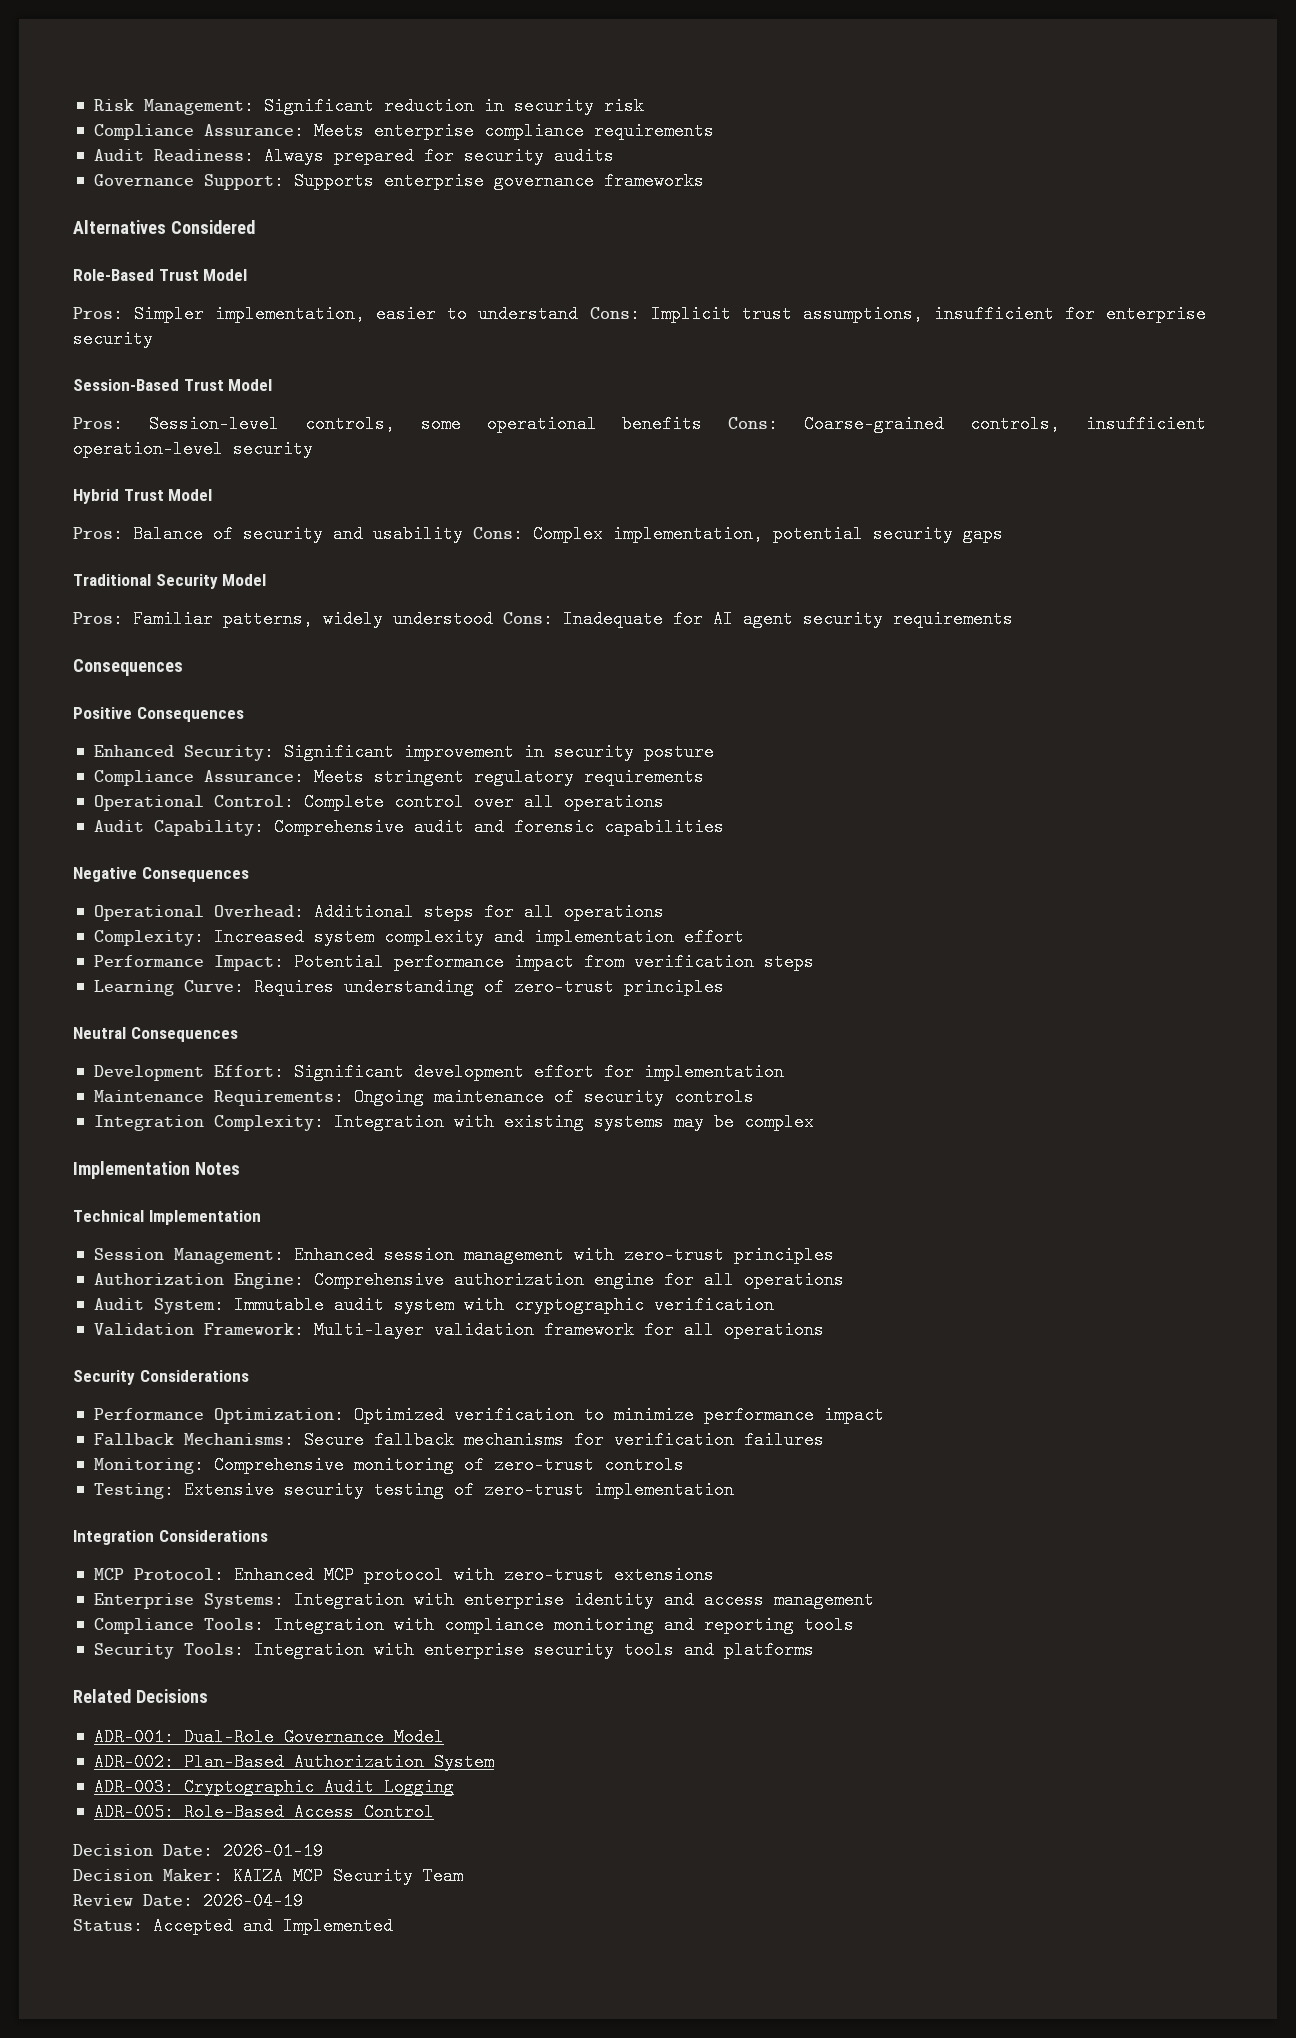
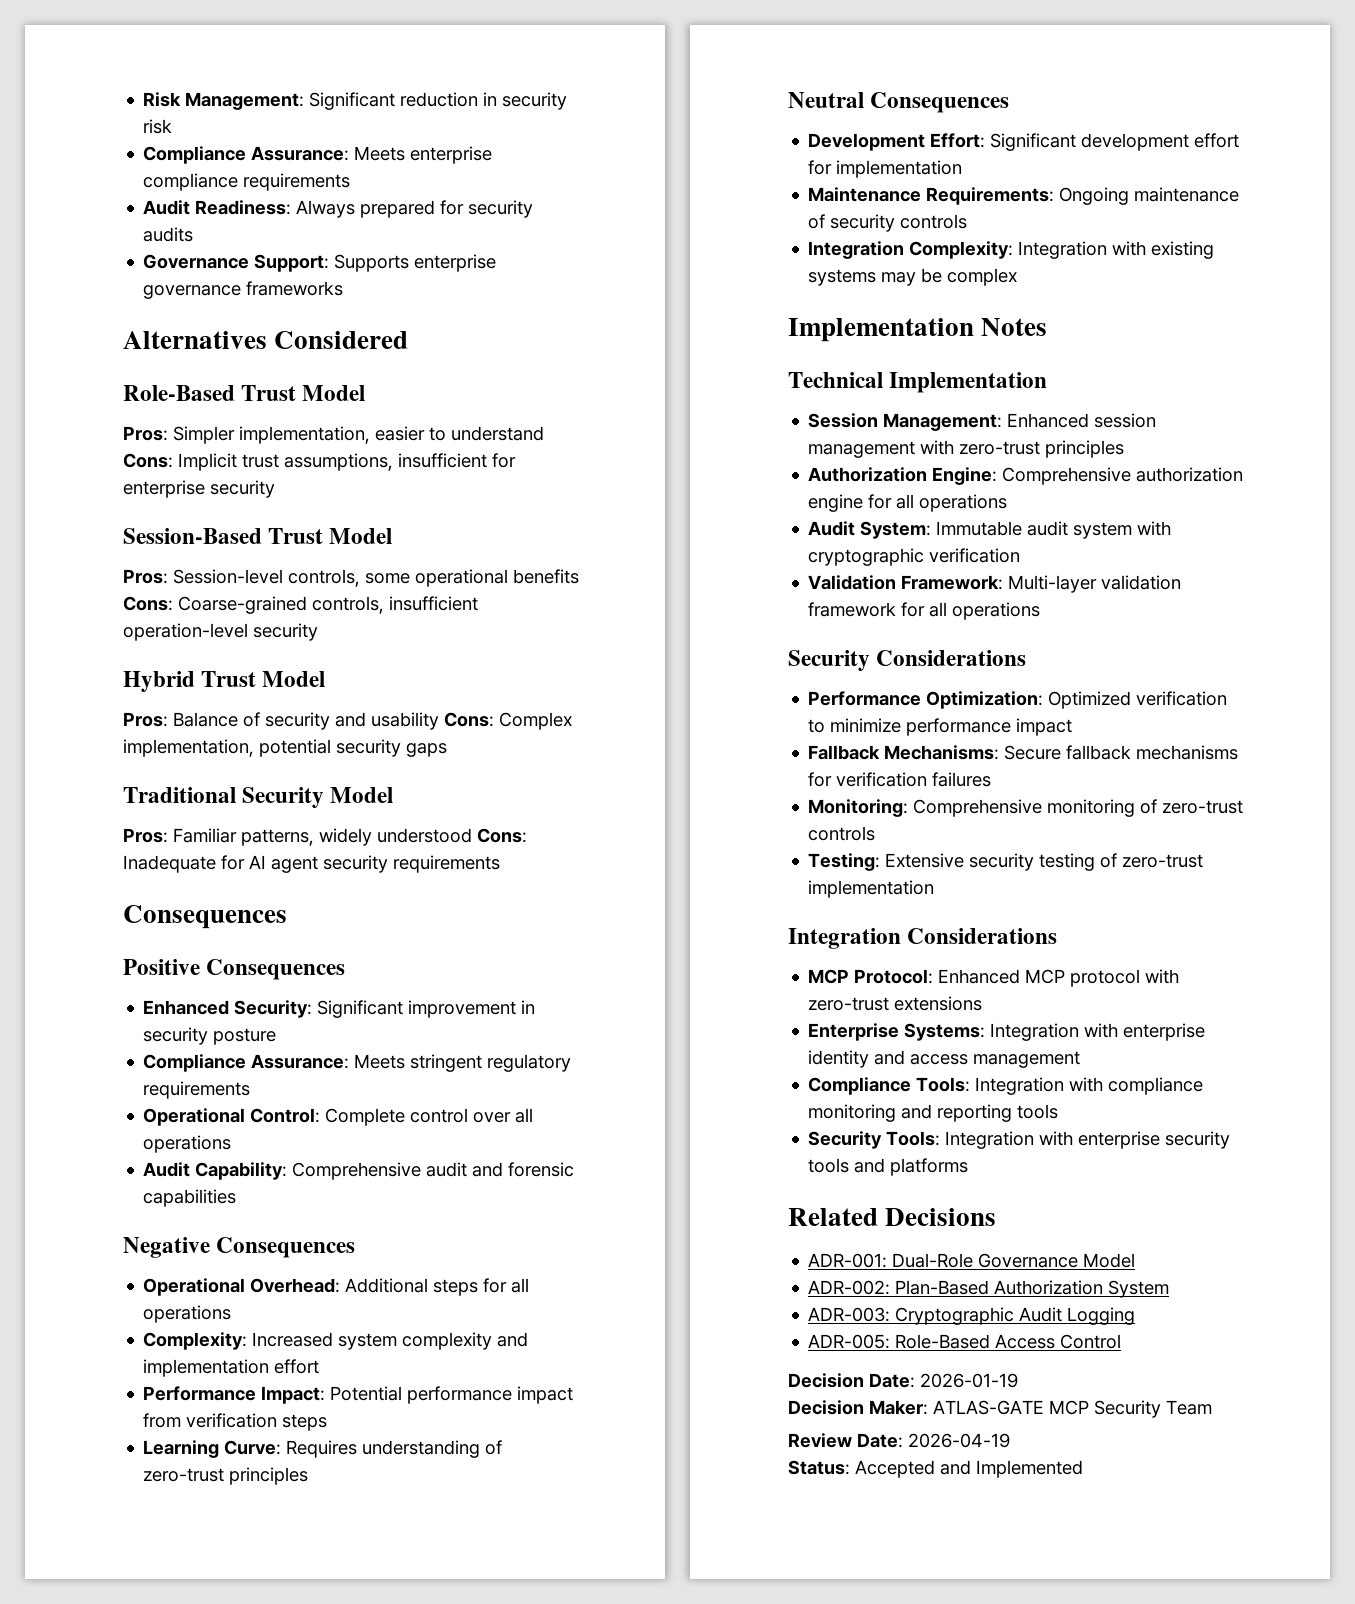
- Decision Maker: KAIZA MCP Security Team
+ Decision Maker: ATLAS-GATE MCP Security Team

